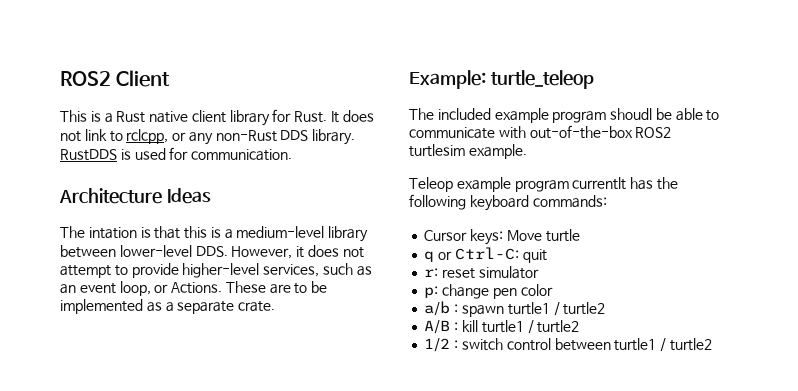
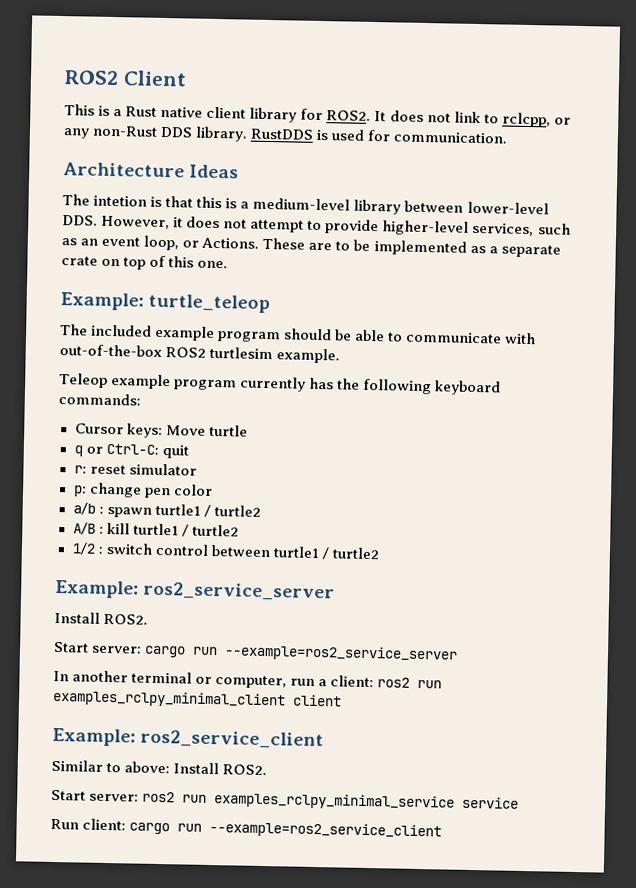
- This is a Rust native client library for Rust.
+ This is a Rust native client library for ROS2.
- The intation is that this is a medium-level library between lower-level DDS. However, it does not attempt to provide higher-level services, such as an event loop, or Actions.
+ The intetion is that this is a medium-level library between lower-level DDS. However, it does not attempt to provide higher-level services, such as an event loop, or Actions.
- These are to be implemented as a separate crate.
+ These are to be implemented as a separate crate on top of this one.
- The included example program shoudl be able to communicate with out-of-the-box ROS2 turtlesim example.
+ The included example program should be able to communicate with out-of-the-box ROS2 turtlesim example.
- Teleop example program currentlt has the following keyboard commands:
+ Teleop example program currently has the following keyboard commands:
+ Example: ros2_service_server
+ Install ROS2.
+ Start server: cargo run --example=ros2_service_server
+ In another terminal or computer, run a client: ros2 run examples_rclpy_minimal_client client
+ Example: ros2_service_client
+ Similar to above: Install ROS2.
+ Start server: ros2 run examples_rclpy_minimal_service service
+ Run client: cargo run --example=ros2_service_client

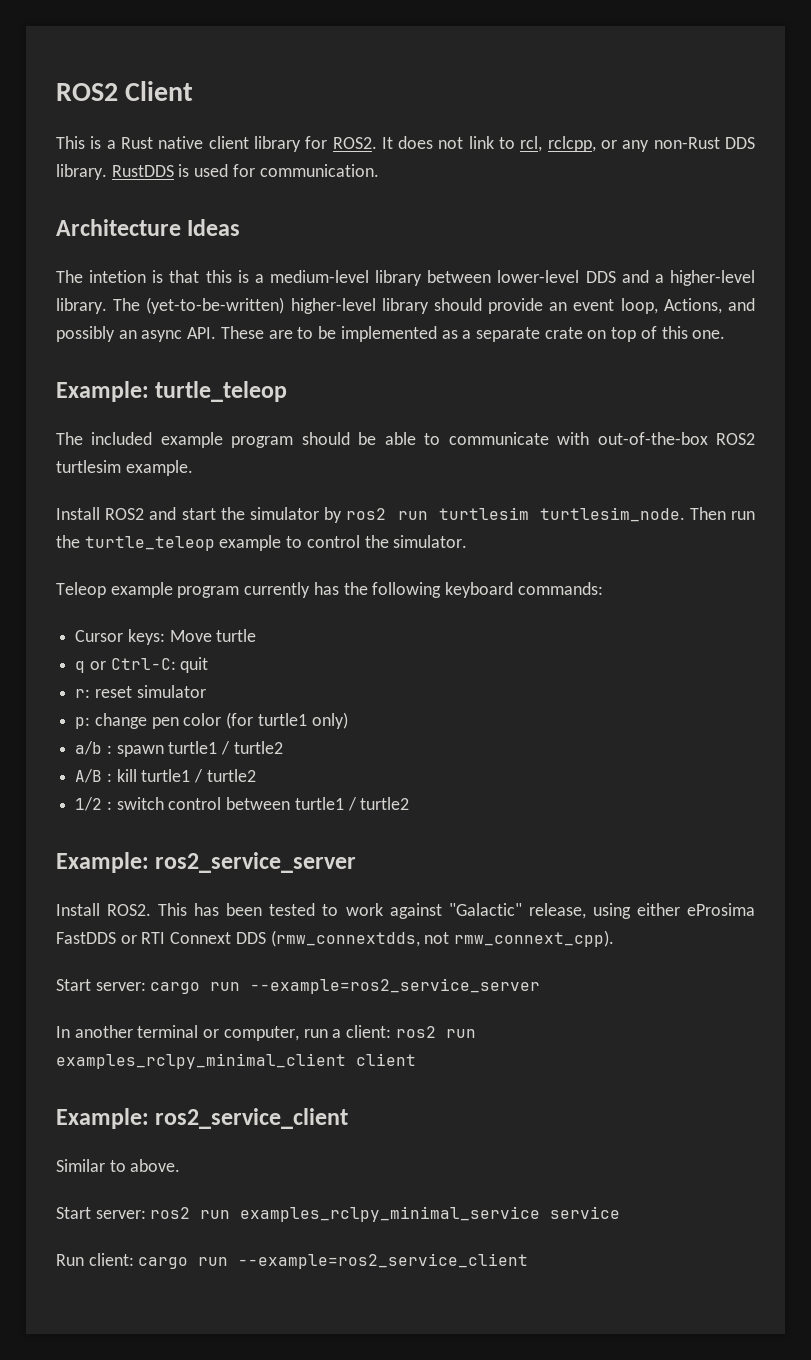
- It does not link to rclcpp, or any non-Rust DDS library.
+ It does not link to rcl, rclcpp, or any non-Rust DDS library.
- The intetion is that this is a medium-level library between lower-level DDS. However, it does not attempt to provide higher-level services, such as an event loop, or Actions. These are to be implemented as a separate crate on top of this one.
+ The intetion is that this is a medium-level library between lower-level DDS and a higher-level library. The (yet-to-be-written) higher-level library should provide an event loop, Actions, and possibly an async API. These are to be implemented as a separate crate on top of this one.
+ Install ROS2 and start the simulator by ros2 run turtlesim turtlesim_node. Then run the turtle_teleop example to control the simulator.
- p: change pen color
+ p: change pen color (for turtle1 only)
+ This has been tested to work against "Galactic" release, using either eProsima FastDDS or RTI Connext DDS (rmw_connextdds, not rmw_connext_cpp).
- Similar to above: Install ROS2.
+ Similar to above.

